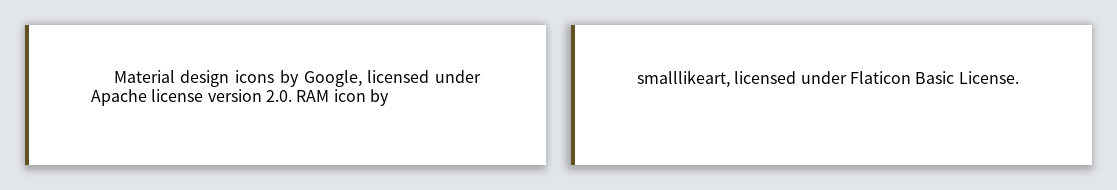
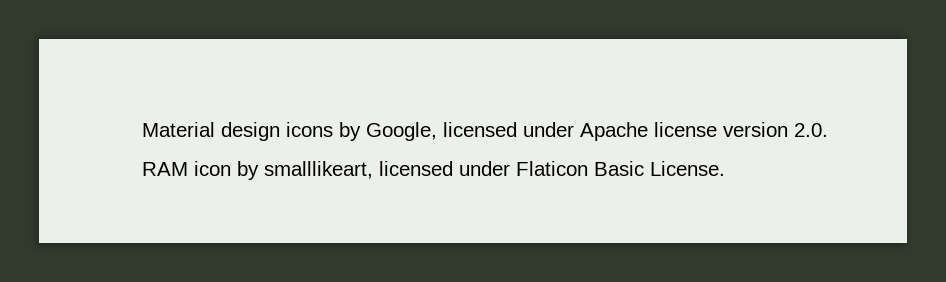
- Material design icons by Google, licensed under Apache license version 2.0. RAM icon by smalllikeart, licensed under Flaticon Basic License.
+ Material design icons by Google, licensed under Apache license version 2.0.
+ RAM icon by smalllikeart, licensed under Flaticon Basic License.

